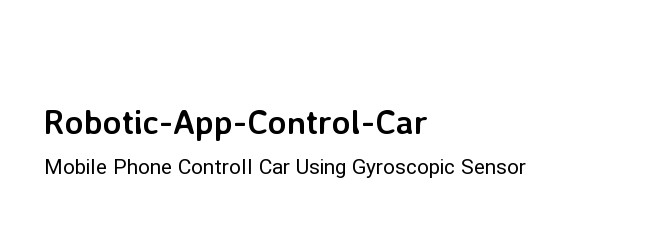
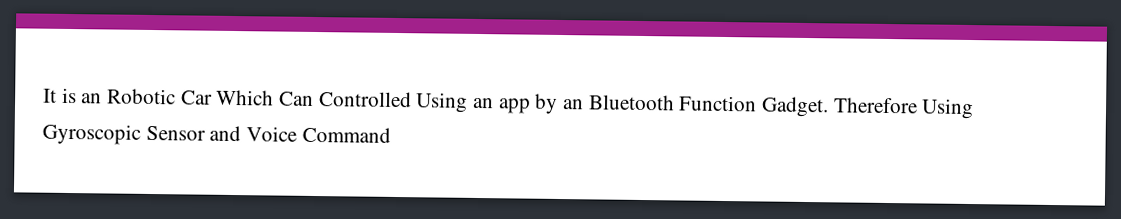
- Robotic-App-Control-Car
- Mobile Phone Controll Car Using Gyroscopic Sensor
+ It is an Robotic Car Which Can Controlled Using an app by an Bluetooth Function Gadget. Therefore Using Gyroscopic Sensor and Voice Command

